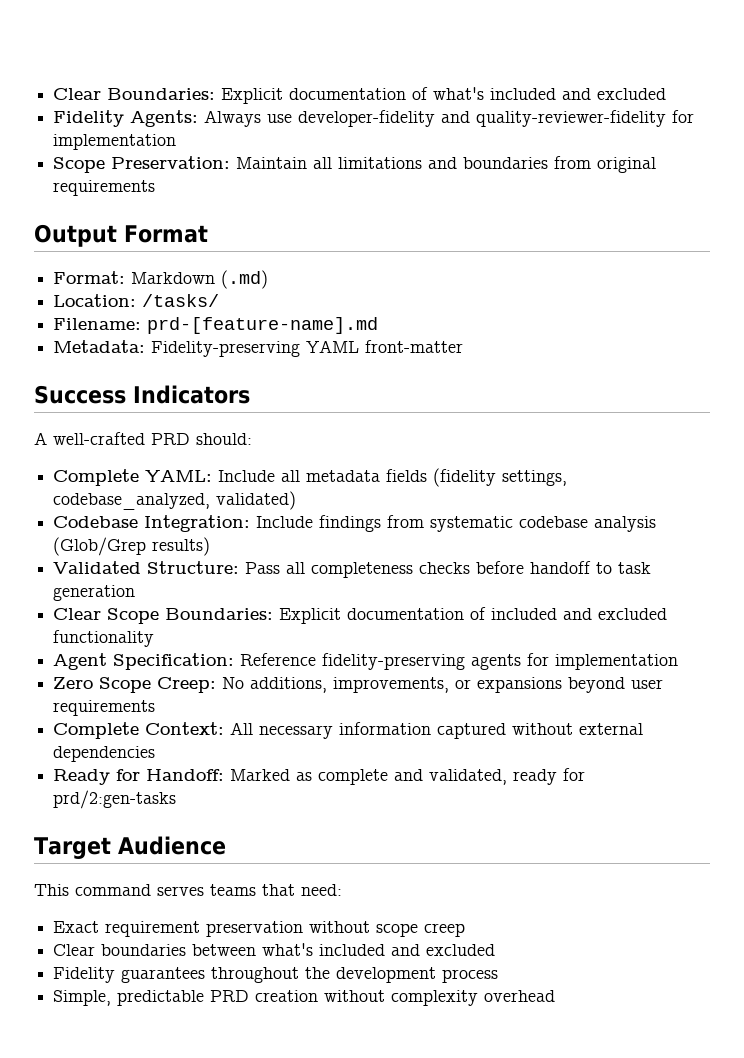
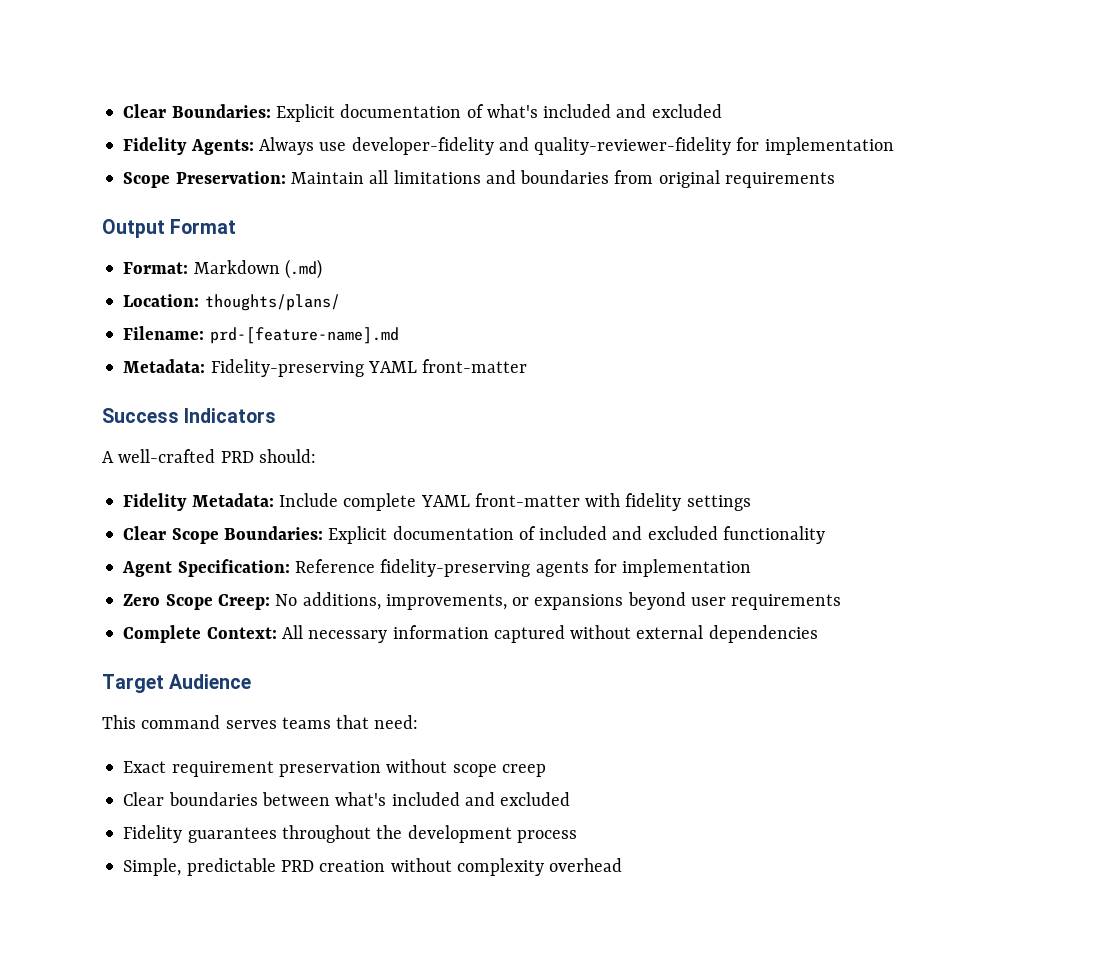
- Location: /tasks/
+ Location: thoughts/plans/
- Complete YAML: Include all metadata fields (fidelity settings, codebase_analyzed, validated)
- Codebase Integration: Include findings from systematic codebase analysis (Glob/Grep results)
- Validated Structure: Pass all completeness checks before handoff to task generation
+ Fidelity Metadata: Include complete YAML front-matter with fidelity settings
- Ready for Handoff: Marked as complete and validated, ready for prd/2:gen-tasks

